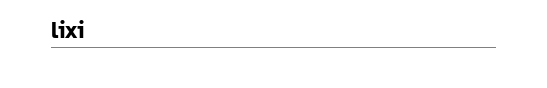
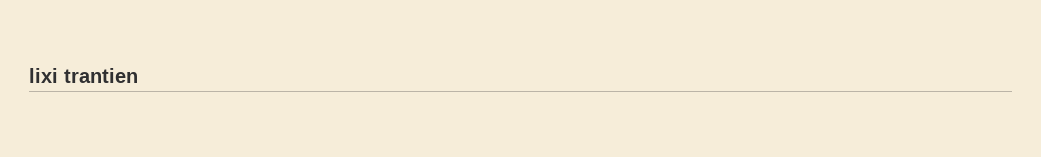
- lixi
+ lixi trantien

